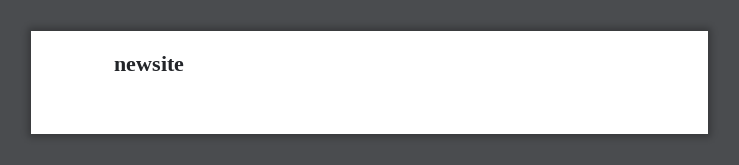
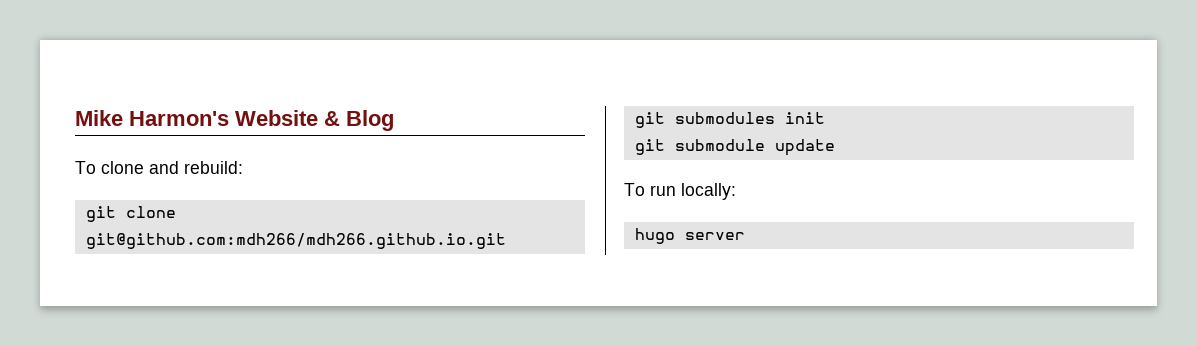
- newsite
+ Mike Harmon's Website & Blog
+ To clone and rebuild:
+ git clone git@github.com:mdh266/mdh266.github.io.git
+ git submodules init
+ git submodule update
+ To run locally:
+ hugo server

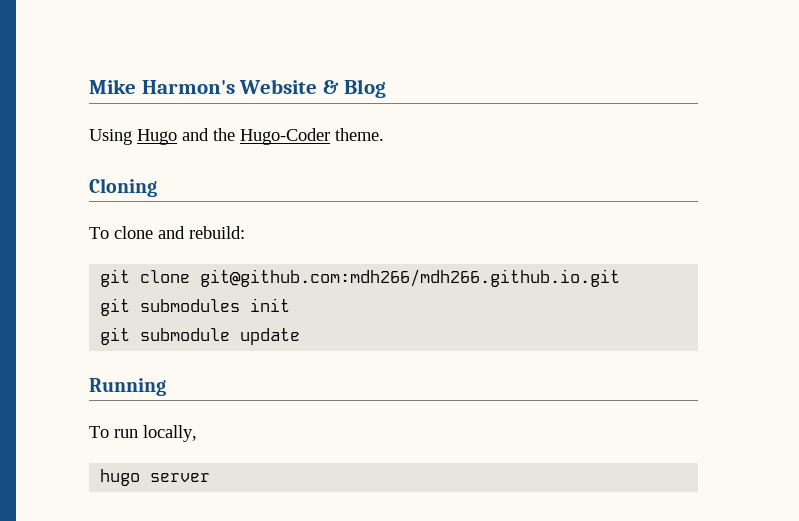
+ Using Hugo and the Hugo-Coder theme.
+ Cloning
+ Running
- To run locally:
+ To run locally,

